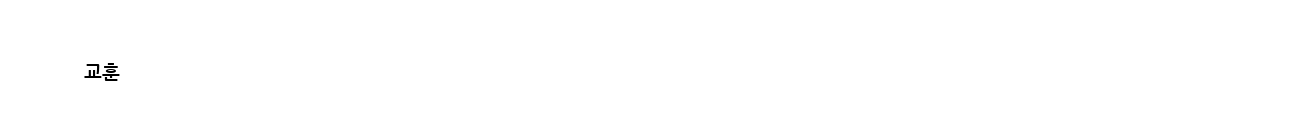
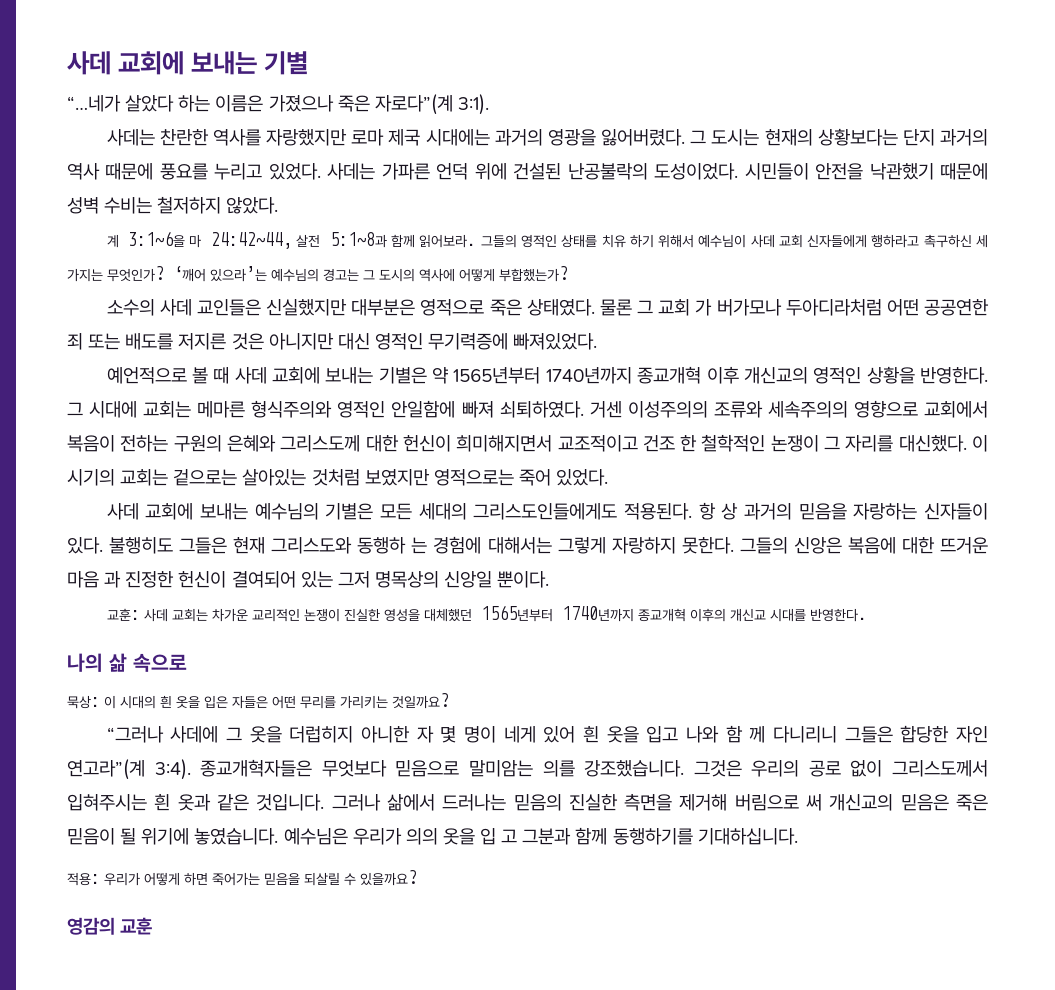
- 교훈
+ 사데 교회에 보내는 기별
+ “…네가 살았다 하는 이름은 가졌으나 죽은 자로다”(계 3:1).
+ 사데는 찬란한 역사를 자랑했지만 로마 제국 시대에는 과거의 영광을 잃어버렸다. 그 도시는 현재의 상황보다는 단지 과거의 역사 때문에 풍요를 누리고 있었다. 사데는 가파른 언덕 위에 건설된 난공불락의 도성이었다. 시민들이 안전을 낙관했기 때문에 성벽 수비는 철저하지 않았다.
+ 계 3:1~6을 마 24:42~44, 살전 5:1~8과 함께 읽어보라. 그들의 영적인 상태를 치유 하기 위해서 예수님이 사데 교회 신자들에게 행하라고 촉구하신 세 가지는 무엇인가? ‘깨어 있으라’는 예수님의 경고는 그 도시의 역사에 어떻게 부합했는가?
+ 소수의 사데 교인들은 신실했지만 대부분은 영적으로 죽은 상태였다. 물론 그 교회 가 버가모나 두아디라처럼 어떤 공공연한 죄 또는 배도를 저지른 것은 아니지만 대신 영적인 무기력증에 빠져있었다.
+ 예언적으로 볼 때 사데 교회에 보내는 기별은 약 1565년부터 1740년까지 종교개혁 이후 개신교의 영적인 상황을 반영한다. 그 시대에 교회는 메마른 형식주의와 영적인 안일함에 빠져 쇠퇴하였다. 거센 이성주의의 조류와 세속주의의 영향으로 교회에서 복음이 전하는 구원의 은혜와 그리스도께 대한 헌신이 희미해지면서 교조적이고 건조 한 철학적인 논쟁이 그 자리를 대신했다. 이 시기의 교회는 겉으로는 살아있는 것처럼 보였지만 영적으로는 죽어 있었다.
+ 사데 교회에 보내는 예수님의 기별은 모든 세대의 그리스도인들에게도 적용된다. 항 상 과거의 믿음을 자랑하는 신자들이 있다. 불행히도 그들은 현재 그리스도와 동행하 는 경험에 대해서는 그렇게 자랑하지 못한다. 그들의 신앙은 복음에 대한 뜨거운 마음 과 진정한 헌신이 결여되어 있는 그저 명목상의 신앙일 뿐이다.
+ 교훈: 사데 교회는 차가운 교리적인 논쟁이 진실한 영성을 대체했던 1565년부터 1740년까지 종교개혁 이후의 개신교 시대를 반영한다.
+ 나의 삶 속으로
+ 묵상: 이 시대의 흰 옷을 입은 자들은 어떤 무리를 가리키는 것일까요?
+ “그러나 사데에 그 옷을 더럽히지 아니한 자 몇 명이 네게 있어 흰 옷을 입고 나와 함 께 다니리니 그들은 합당한 자인 연고라”(계 3:4). 종교개혁자들은 무엇보다 믿음으로 말미암는 의를 강조했습니다. 그것은 우리의 공로 없이 그리스도께서 입혀주시는 흰 옷과 같은 것입니다. 그러나 삶에서 드러나는 믿음의 진실한 측면을 제거해 버림으로 써 개신교의 믿음은 죽은 믿음이 될 위기에 놓였습니다. 예수님은 우리가 의의 옷을 입 고 그분과 함께 동행하기를 기대하십니다.
+ 적용: 우리가 어떻게 하면 죽어가는 믿음을 되살릴 수 있을까요?
+ 영감의 교훈

